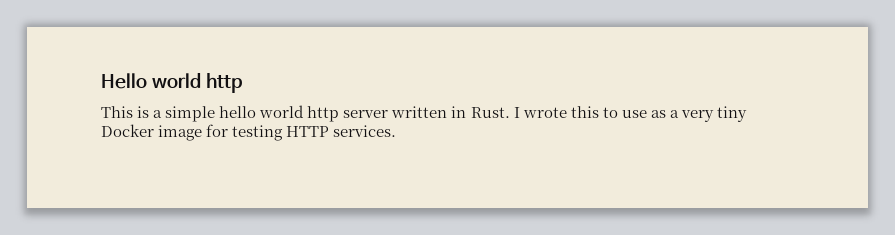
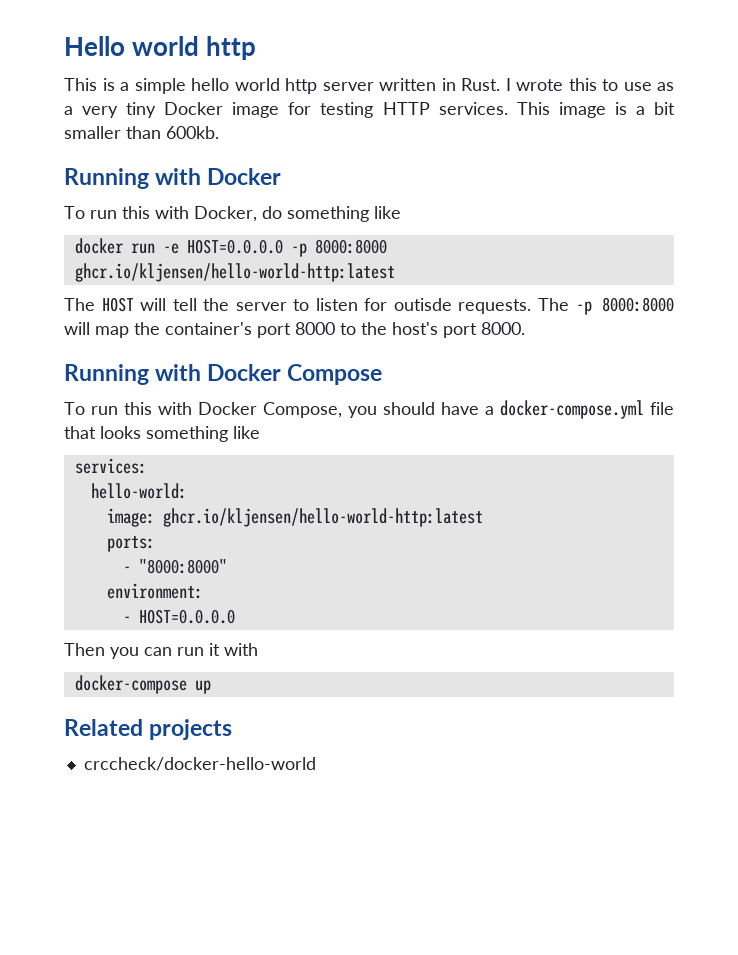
+ This image is a bit smaller than 600kb.
+ Running with Docker
+ To run this with Docker, do something like
+ docker run -e HOST=0.0.0.0 -p 8000:8000 ghcr.io/kljensen/hello-world-http:latest
+ The HOST will tell the server to listen for outisde requests. The -p 8000:8000 will map the container's port 8000 to the host's port 8000.
+ Running with Docker Compose
+ To run this with Docker Compose, you should have a docker-compose.yml file that looks something like
+ services:
+ hello-world:
+ image: ghcr.io/kljensen/hello-world-http:latest
+ ports:
+ - "8000:8000"
+ environment:
+ - HOST=0.0.0.0
+ Then you can run it with
+ docker-compose up
+ Related projects
+ crccheck/docker-hello-world

